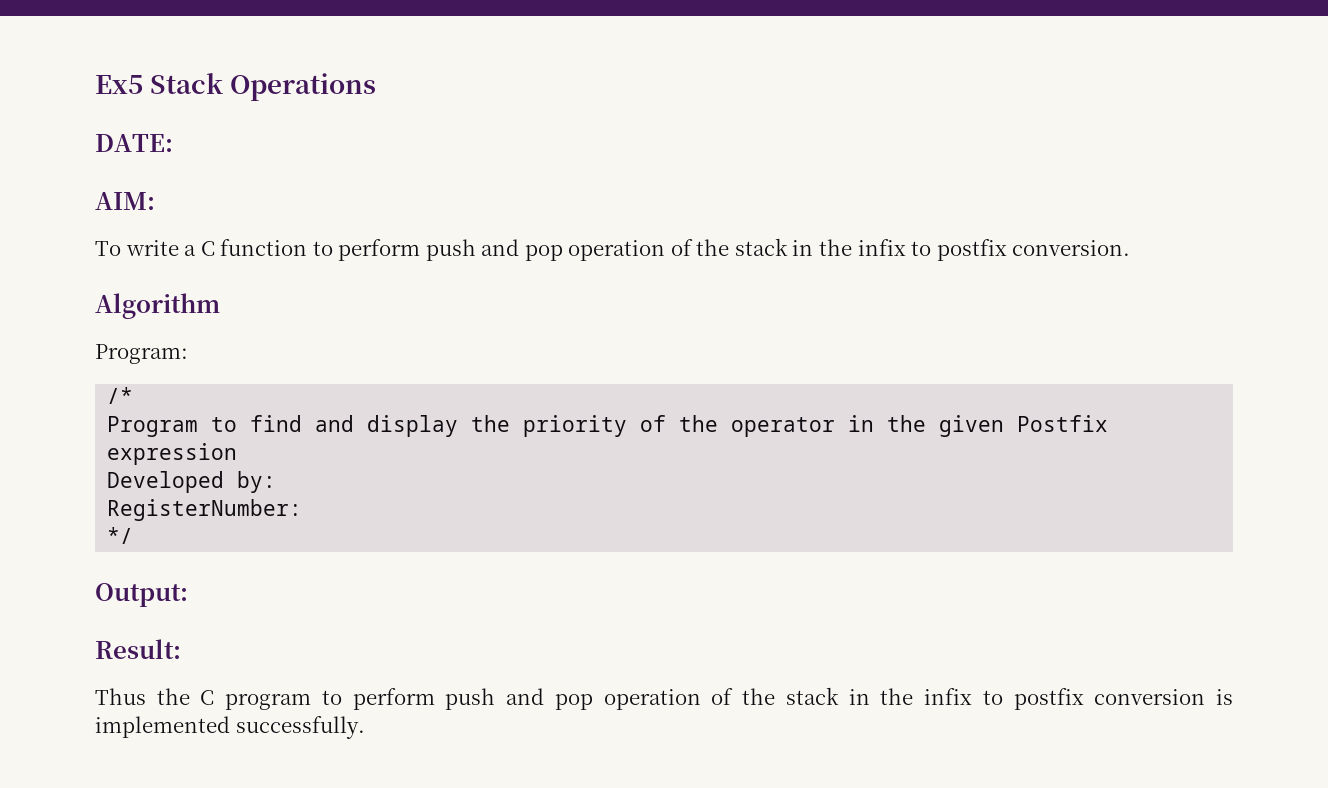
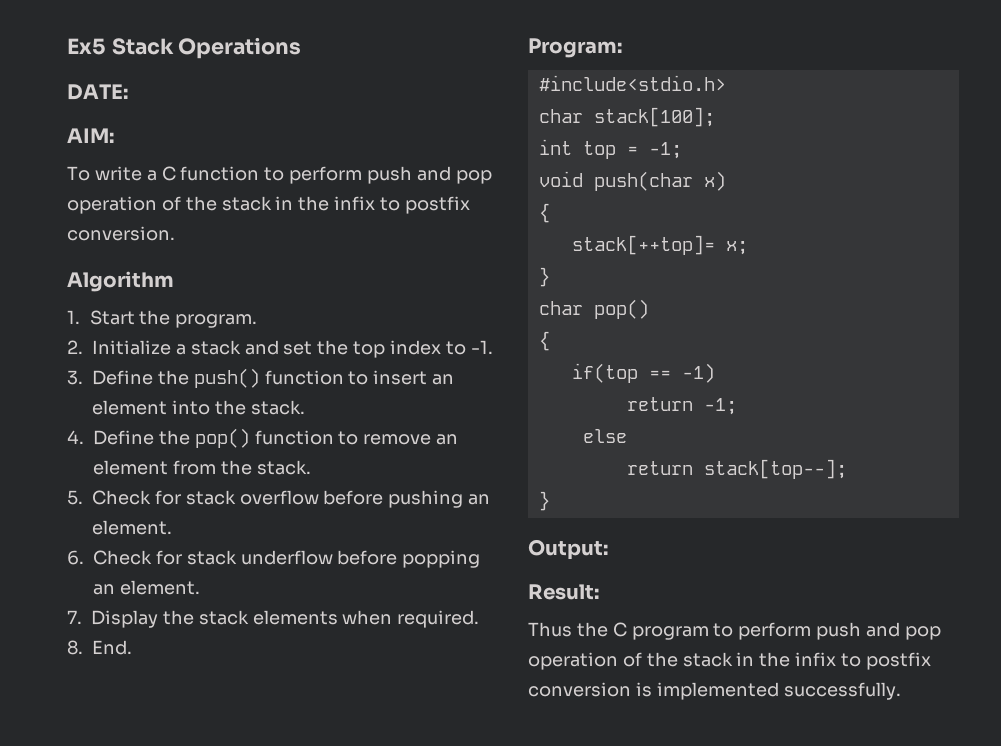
+ 1. Start the program.
+ 2. Initialize a stack and set the top index to -1.
+ 3. Define the push() function to insert an element into the stack.
+ 4. Define the pop() function to remove an element from the stack.
+ 5. Check for stack overflow before pushing an element.
+ 6. Check for stack underflow before popping an element.
+ 7. Display the stack elements when required.
+ 8. End.
  Program:
- /*
- Program to find and display the priority of the operator in the given Postfix expression
- Developed by:
- RegisterNumber:
- */
+ #include<stdio.h>
+ char stack[100];
+ int top = -1;
+ void push(char x)
+ {
+ stack[++top]= x;
+ }
+ char pop()
+ {
+ if(top == -1)
+ return -1;
+ else
+ return stack[top--];
+ }

